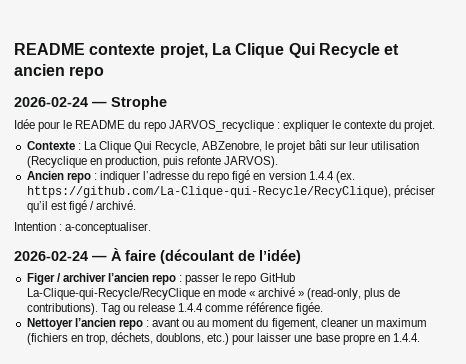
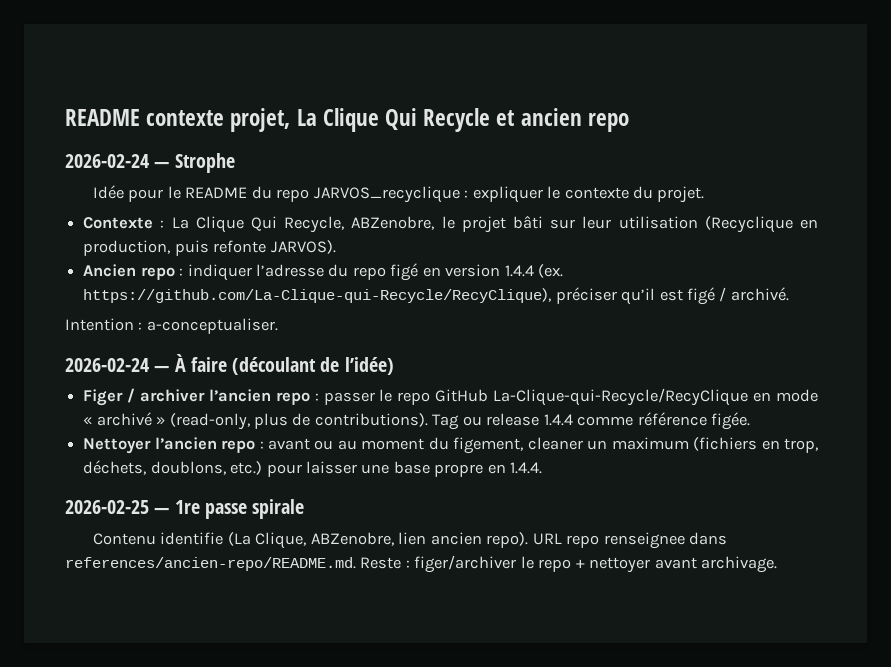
+ 2026-02-25 — 1re passe spirale
+ Contenu identifie (La Clique, ABZenobre, lien ancien repo). URL repo renseignee dans references/ancien-repo/README.md. Reste : figer/archiver le repo + nettoyer avant archivage.

